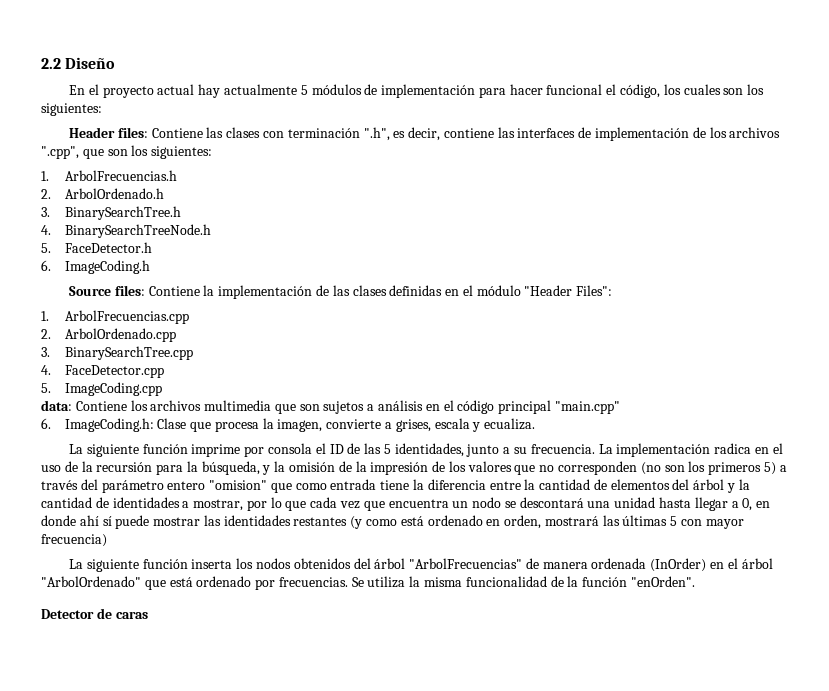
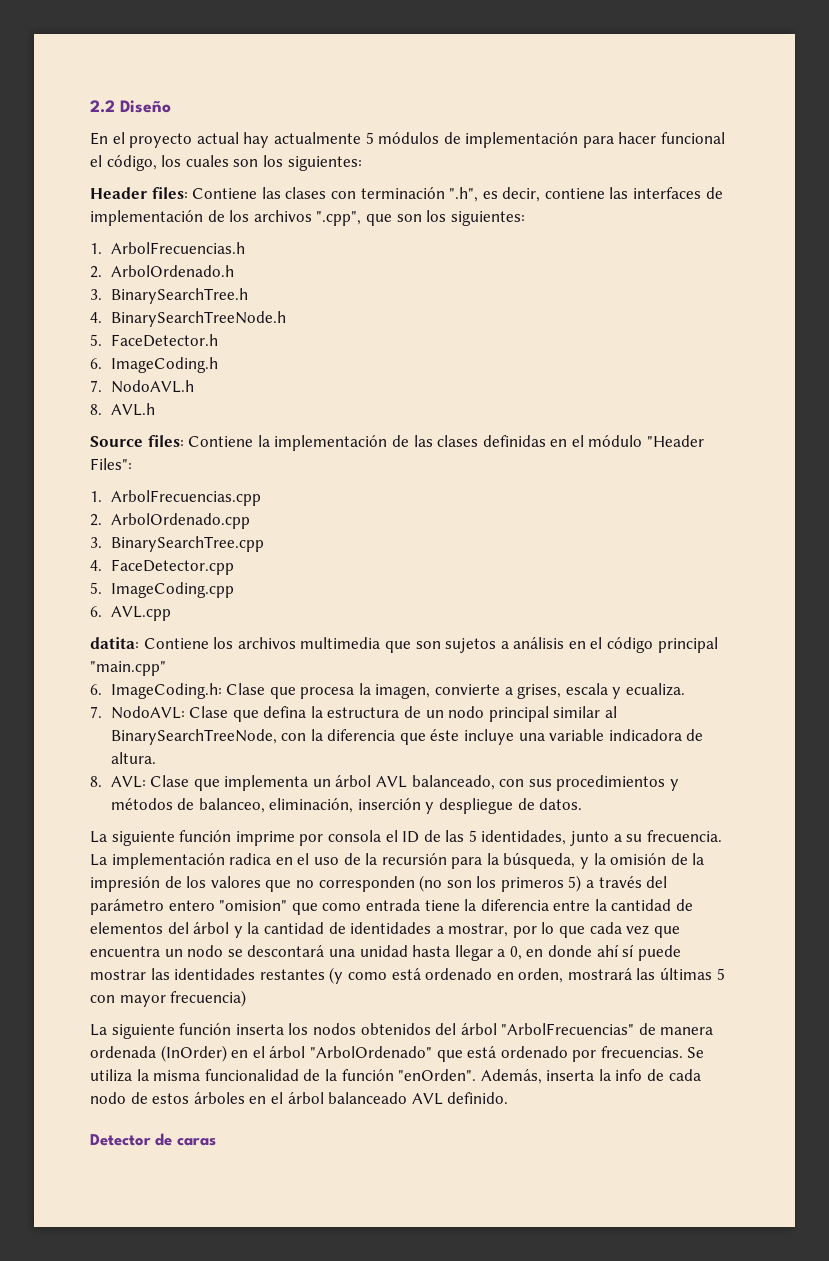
+ 7. NodoAVL.h
+ 8. AVL.h
- data: Contiene los archivos multimedia que son sujetos a análisis en el código principal "main.cpp"
+ 6. AVL.cpp
+ datita: Contiene los archivos multimedia que son sujetos a análisis en el código principal "main.cpp"
+ 7. NodoAVL: Clase que defina la estructura de un nodo principal similar al BinarySearchTreeNode, con la diferencia que éste incluye una variable indicadora de altura.
+ 8. AVL: Clase que implementa un árbol AVL balanceado, con sus procedimientos y métodos de balanceo, eliminación, inserción y despliegue de datos.
+ Además, inserta la info de cada nodo de estos árboles en el árbol balanceado AVL definido.

